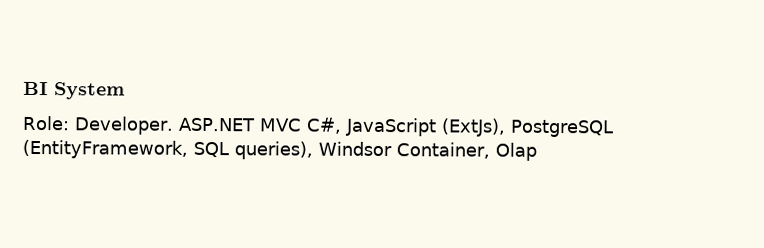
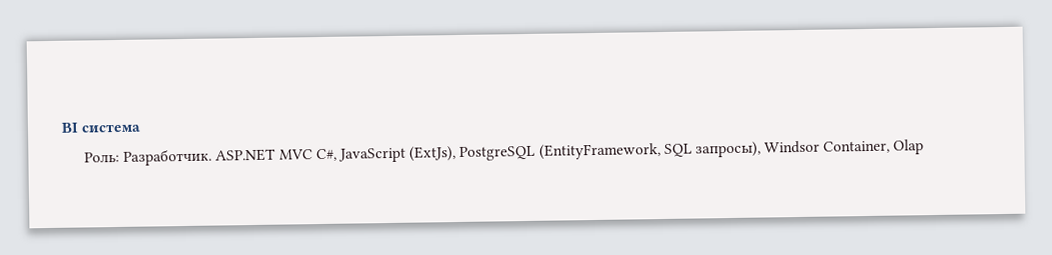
- BI System
- Role: Developer.
+ BI система
+ Роль: Разработчик.
- ASP.NET MVC C#, JavaScript (ExtJs), PostgreSQL (EntityFramework, SQL queries), Windsor Container, Olap
+ ASP.NET MVC C#, JavaScript (ExtJs), PostgreSQL (EntityFramework, SQL запросы), Windsor Container, Olap

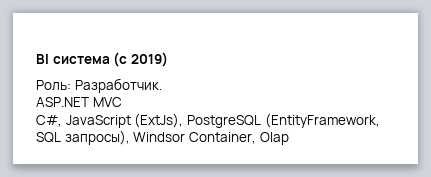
- BI система
+ BI система (с 2019)
- Роль: Разработчик. ASP.NET MVC C#, JavaScript (ExtJs), PostgreSQL (EntityFramework, SQL запросы), Windsor Container, Olap
+ Роль: Разработчик.
+ ASP.NET MVC
+ C#, JavaScript (ExtJs), PostgreSQL (EntityFramework, SQL запросы), Windsor Container, Olap

